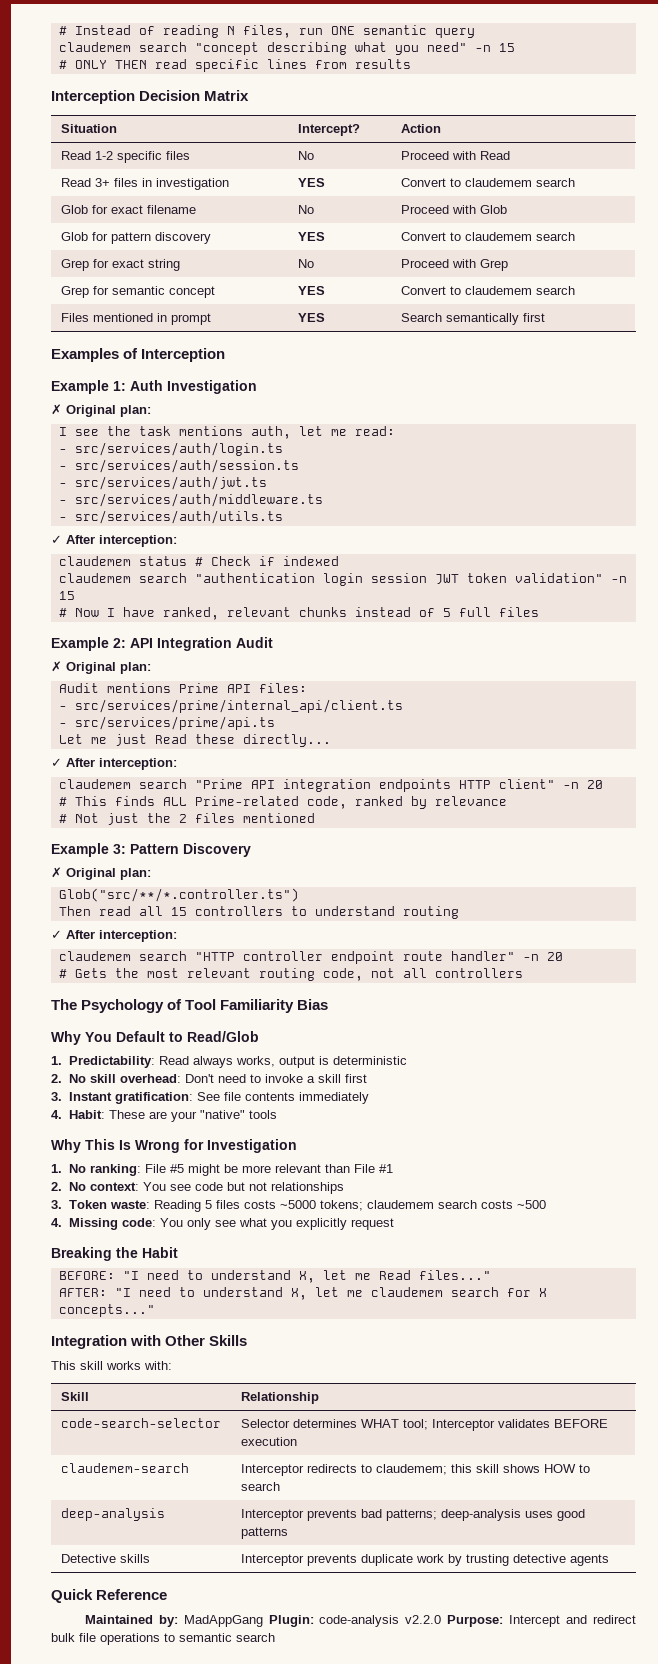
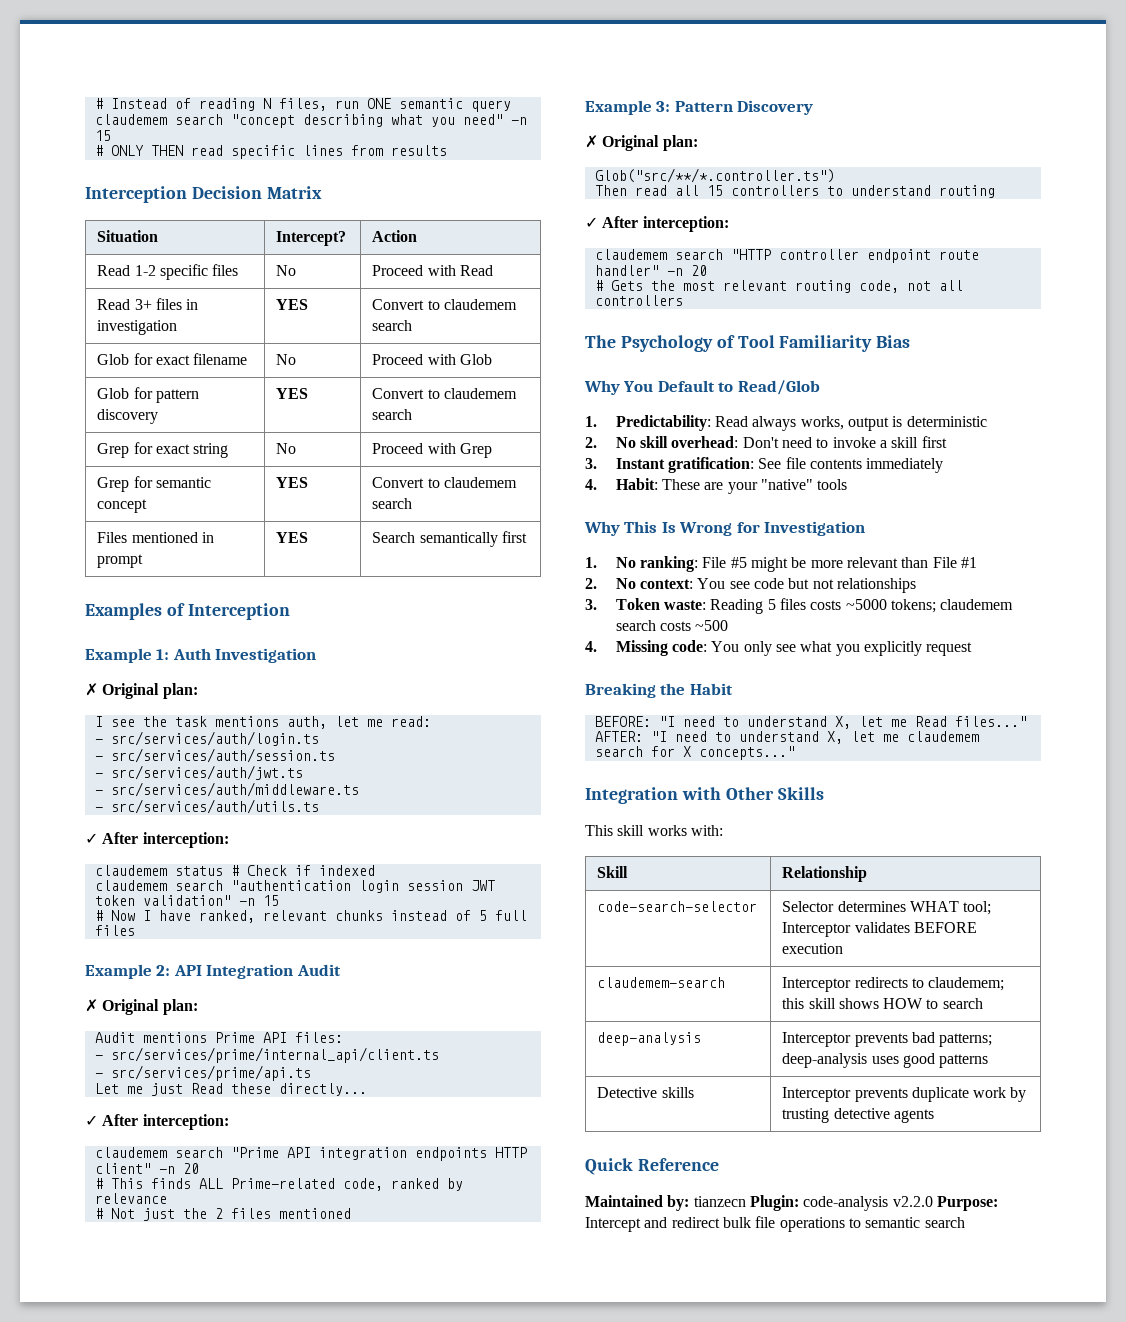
- Maintained by: MadAppGang Plugin: code-analysis v2.2.0 Purpose: Intercept and redirect bulk file operations to semantic search
+ Maintained by: tianzecn Plugin: code-analysis v2.2.0 Purpose: Intercept and redirect bulk file operations to semantic search

